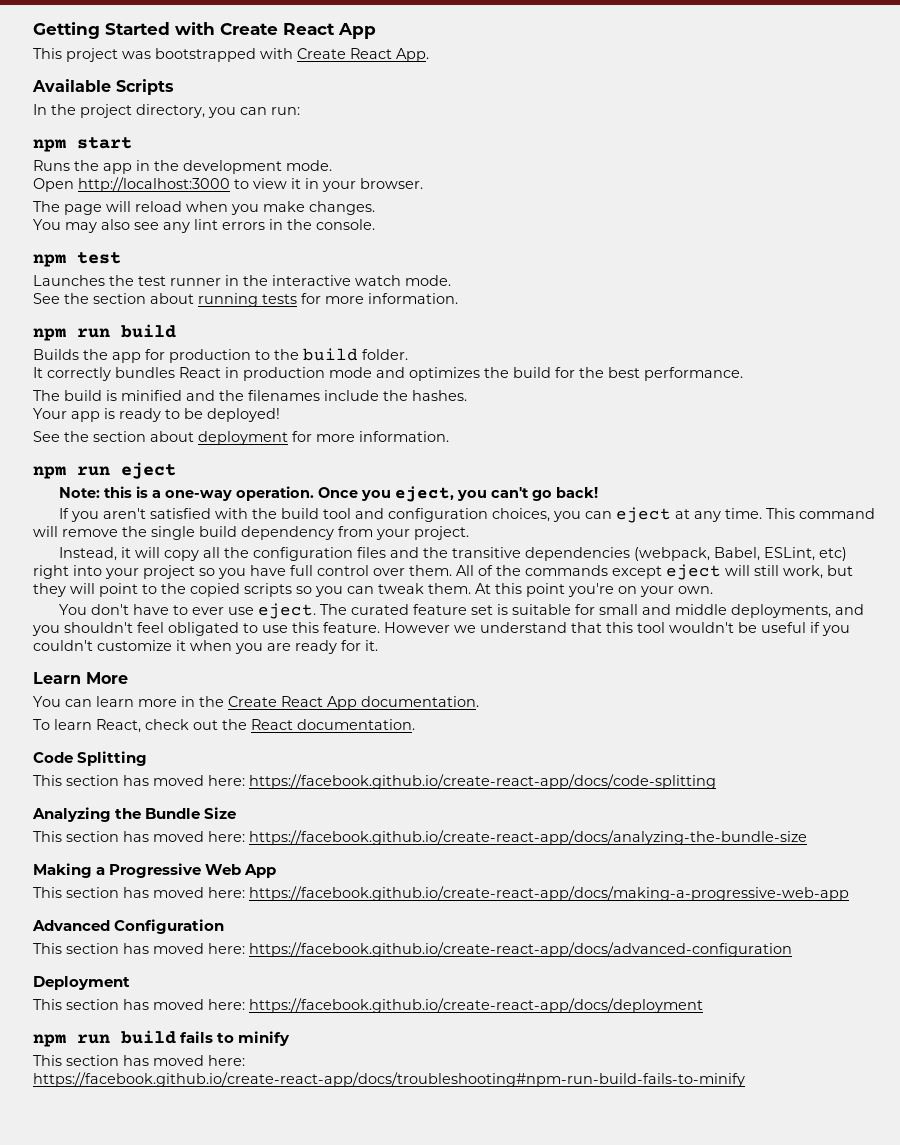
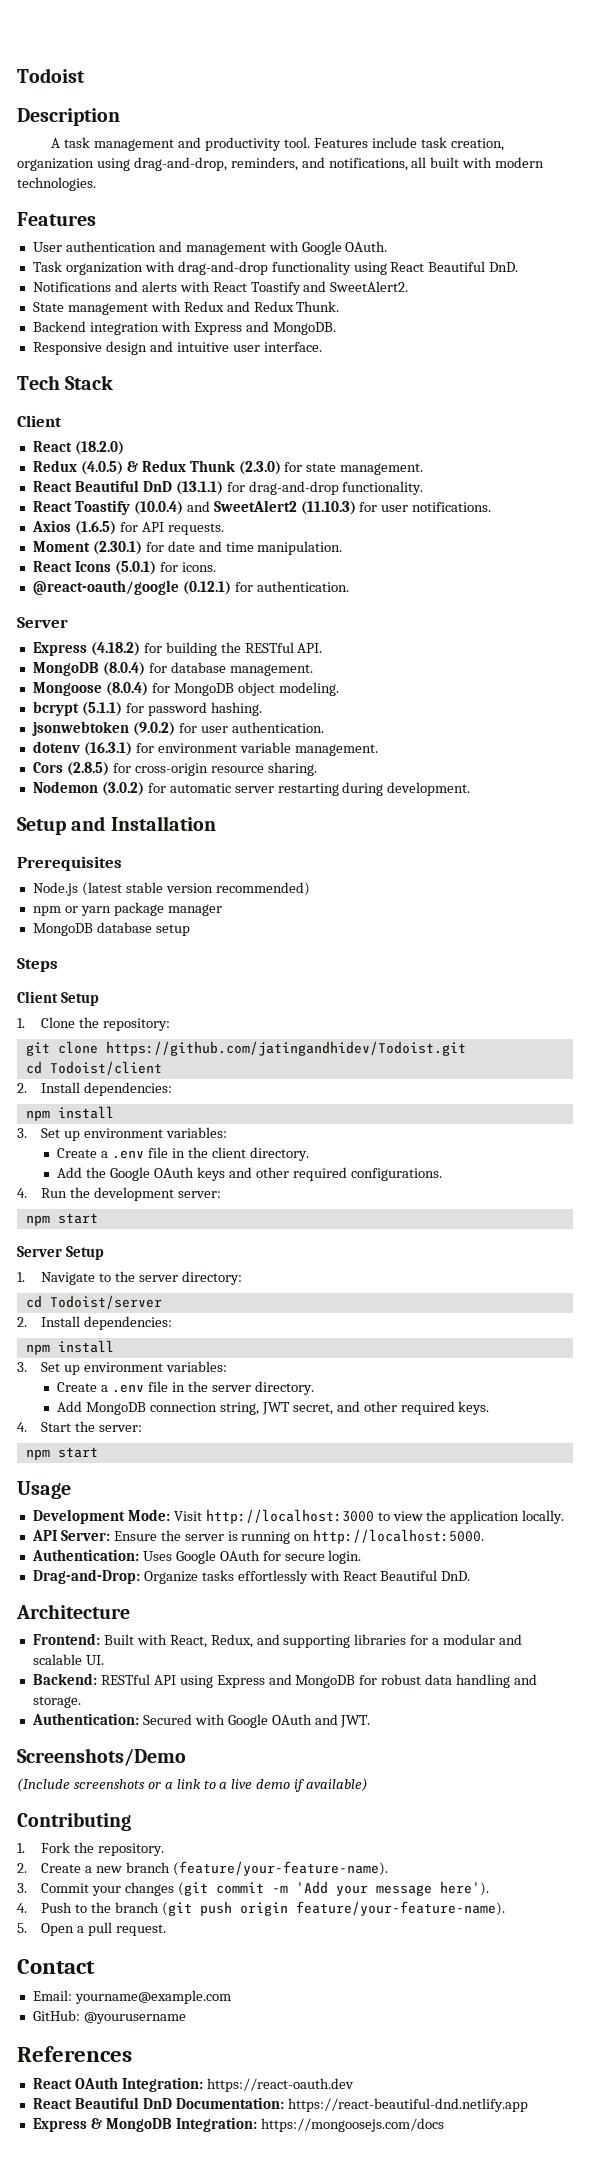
- Getting Started with Create React App
- This project was bootstrapped with Create React App.
- Available Scripts
- In the project directory, you can run:
+ Todoist
+ Description
+ A task management and productivity tool. Features include task creation, organization using drag-and-drop, reminders, and notifications, all built with modern technologies.
+ Features
+ User authentication and management with Google OAuth.
+ Task organization with drag-and-drop functionality using React Beautiful DnD.
+ Notifications and alerts with React Toastify and SweetAlert2.
+ State management with Redux and Redux Thunk.
+ Backend integration with Express and MongoDB.
+ Responsive design and intuitive user interface.
+ Tech Stack
+ Client
+ React (18.2.0)
+ Redux (4.0.5) & Redux Thunk (2.3.0) for state management.
+ React Beautiful DnD (13.1.1) for drag-and-drop functionality.
+ React Toastify (10.0.4) and SweetAlert2 (11.10.3) for user notifications.
+ Axios (1.6.5) for API requests.
+ Moment (2.30.1) for date and time manipulation.
+ React Icons (5.0.1) for icons.
+ @react-oauth/google (0.12.1) for authentication.
+ Server
+ Express (4.18.2) for building the RESTful API.
+ MongoDB (8.0.4) for database management.
+ Mongoose (8.0.4) for MongoDB object modeling.
+ bcrypt (5.1.1) for password hashing.
+ jsonwebtoken (9.0.2) for user authentication.
+ dotenv (16.3.1) for environment variable management.
+ Cors (2.8.5) for cross-origin resource sharing.
+ Nodemon (3.0.2) for automatic server restarting during development.
+ Setup and Installation
+ Prerequisites
+ Node.js (latest stable version recommended)
+ npm or yarn package manager
+ MongoDB database setup
+ Steps
+ Client Setup
+ 1. Clone the repository:
+ git clone https://github.com/jatingandhidev/Todoist.git
+ cd Todoist/client
+ 2. Install dependencies:
+ npm install
+ 3. Set up environment variables:
+ Create a .env file in the client directory.
+ Add the Google OAuth keys and other required configurations.
+ 4. Run the development server:
  npm start
- Runs the app in the development mode.
- Open http://localhost:3000 to view it in your browser.
- The page will reload when you make changes.
- You may also see any lint errors in the console.
- npm test
- Launches the test runner in the interactive watch mode.
- See the section about running tests for more information.
- npm run build
- Builds the app for production to the build folder.
- It correctly bundles React in production mode and optimizes the build for the best performance.
- The build is minified and the filenames include the hashes.
- Your app is ready to be deployed!
- See the section about deployment for more information.
- npm run eject
- Note: this is a one-way operation. Once you eject, you can't go back!
- If you aren't satisfied with the build tool and configuration choices, you can eject at any time. This command will remove the single build dependency from your project.
- Instead, it will copy all the configuration files and the transitive dependencies (webpack, Babel, ESLint, etc) right into your project so you have full control over them. All of the commands except eject will still work, but they will point to the copied scripts so you can tweak them. At this point you're on your own.
- You don't have to ever use eject. The curated feature set is suitable for small and middle deployments, and you shouldn't feel obligated to use this feature. However we understand that this tool wouldn't be useful if you couldn't customize it when you are ready for it.
- Learn More
- You can learn more in the Create React App documentation.
- To learn React, check out the React documentation.
- Code Splitting
- This section has moved here: https://facebook.github.io/create-react-app/docs/code-splitting
- Analyzing the Bundle Size
- This section has moved here: https://facebook.github.io/create-react-app/docs/analyzing-the-bundle-size
- Making a Progressive Web App
- This section has moved here: https://facebook.github.io/create-react-app/docs/making-a-progressive-web-app
- Advanced Configuration
- This section has moved here: https://facebook.github.io/create-react-app/docs/advanced-configuration
- Deployment
- This section has moved here: https://facebook.github.io/create-react-app/docs/deployment
- npm run build fails to minify
- This section has moved here: https://facebook.github.io/create-react-app/docs/troubleshooting#npm-run-build-fails-to-minify
+ Server Setup
+ 1. Navigate to the server directory:
+ cd Todoist/server
+ 2. Install dependencies:
+ npm install
+ 3. Set up environment variables:
+ Create a .env file in the server directory.
+ Add MongoDB connection string, JWT secret, and other required keys.
+ 4. Start the server:
+ npm start
+ Usage
+ Development Mode: Visit http://localhost:3000 to view the application locally.
+ API Server: Ensure the server is running on http://localhost:5000.
+ Authentication: Uses Google OAuth for secure login.
+ Drag-and-Drop: Organize tasks effortlessly with React Beautiful DnD.
+ Architecture
+ Frontend: Built with React, Redux, and supporting libraries for a modular and scalable UI.
+ Backend: RESTful API using Express and MongoDB for robust data handling and storage.
+ Authentication: Secured with Google OAuth and JWT.
+ Screenshots/Demo
+ (Include screenshots or a link to a live demo if available)
+ Contributing
+ 1. Fork the repository.
+ 2. Create a new branch (feature/your-feature-name).
+ 3. Commit your changes (git commit -m 'Add your message here').
+ 4. Push to the branch (git push origin feature/your-feature-name).
+ 5. Open a pull request.
+ Contact
+ Email: yourname@example.com
+ GitHub: @yourusername
+ References
+ React OAuth Integration: https://react-oauth.dev
+ React Beautiful DnD Documentation: https://react-beautiful-dnd.netlify.app
+ Express & MongoDB Integration: https://mongoosejs.com/docs

